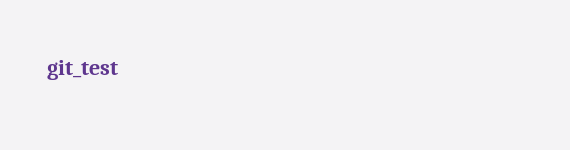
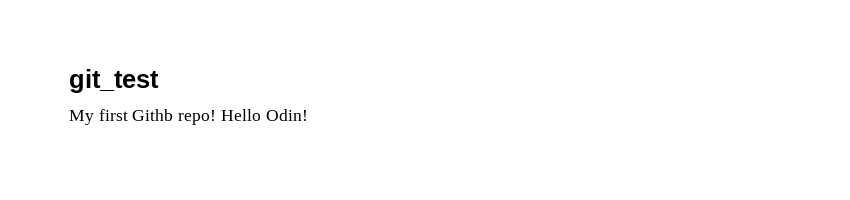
+ My first Githb repo! Hello Odin!

